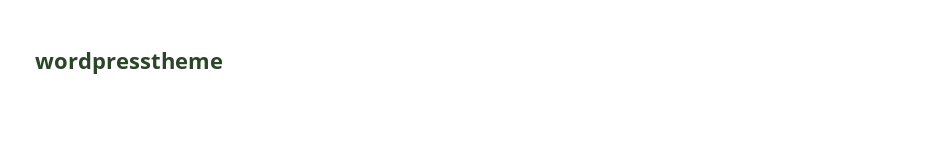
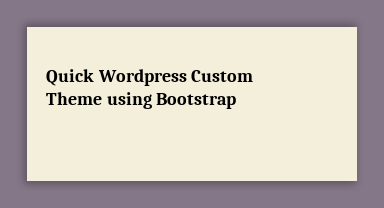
- wordpresstheme
+ Quick Wordpress Custom Theme using Bootstrap

